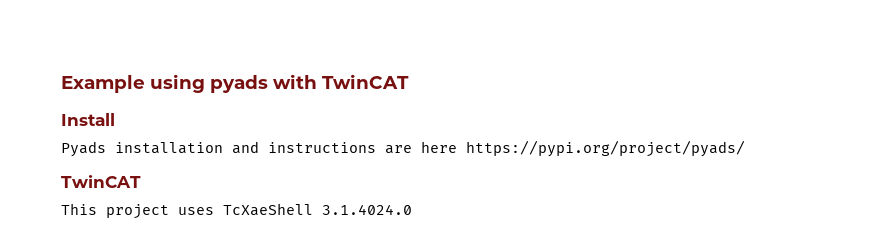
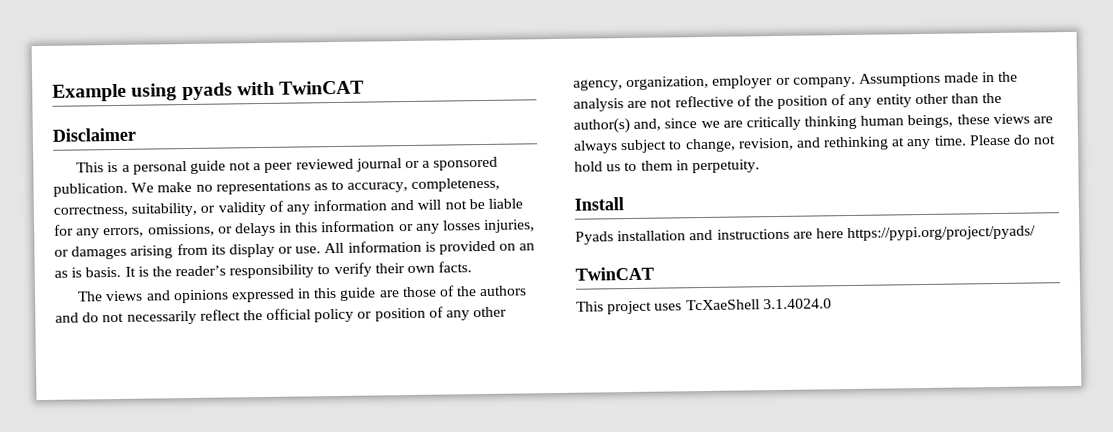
+ Disclaimer
+ This is a personal guide not a peer reviewed journal or a sponsored publication. We make no representations as to accuracy, completeness, correctness, suitability, or validity of any information and will not be liable for any errors, omissions, or delays in this information or any losses injuries, or damages arising from its display or use. All information is provided on an as is basis. It is the reader’s responsibility to verify their own facts.
+ The views and opinions expressed in this guide are those of the authors and do not necessarily reflect the official policy or position of any other agency, organization, employer or company. Assumptions made in the analysis are not reflective of the position of any entity other than the author(s) and, since we are critically thinking human beings, these views are always subject to change, revision, and rethinking at any time. Please do not hold us to them in perpetuity.

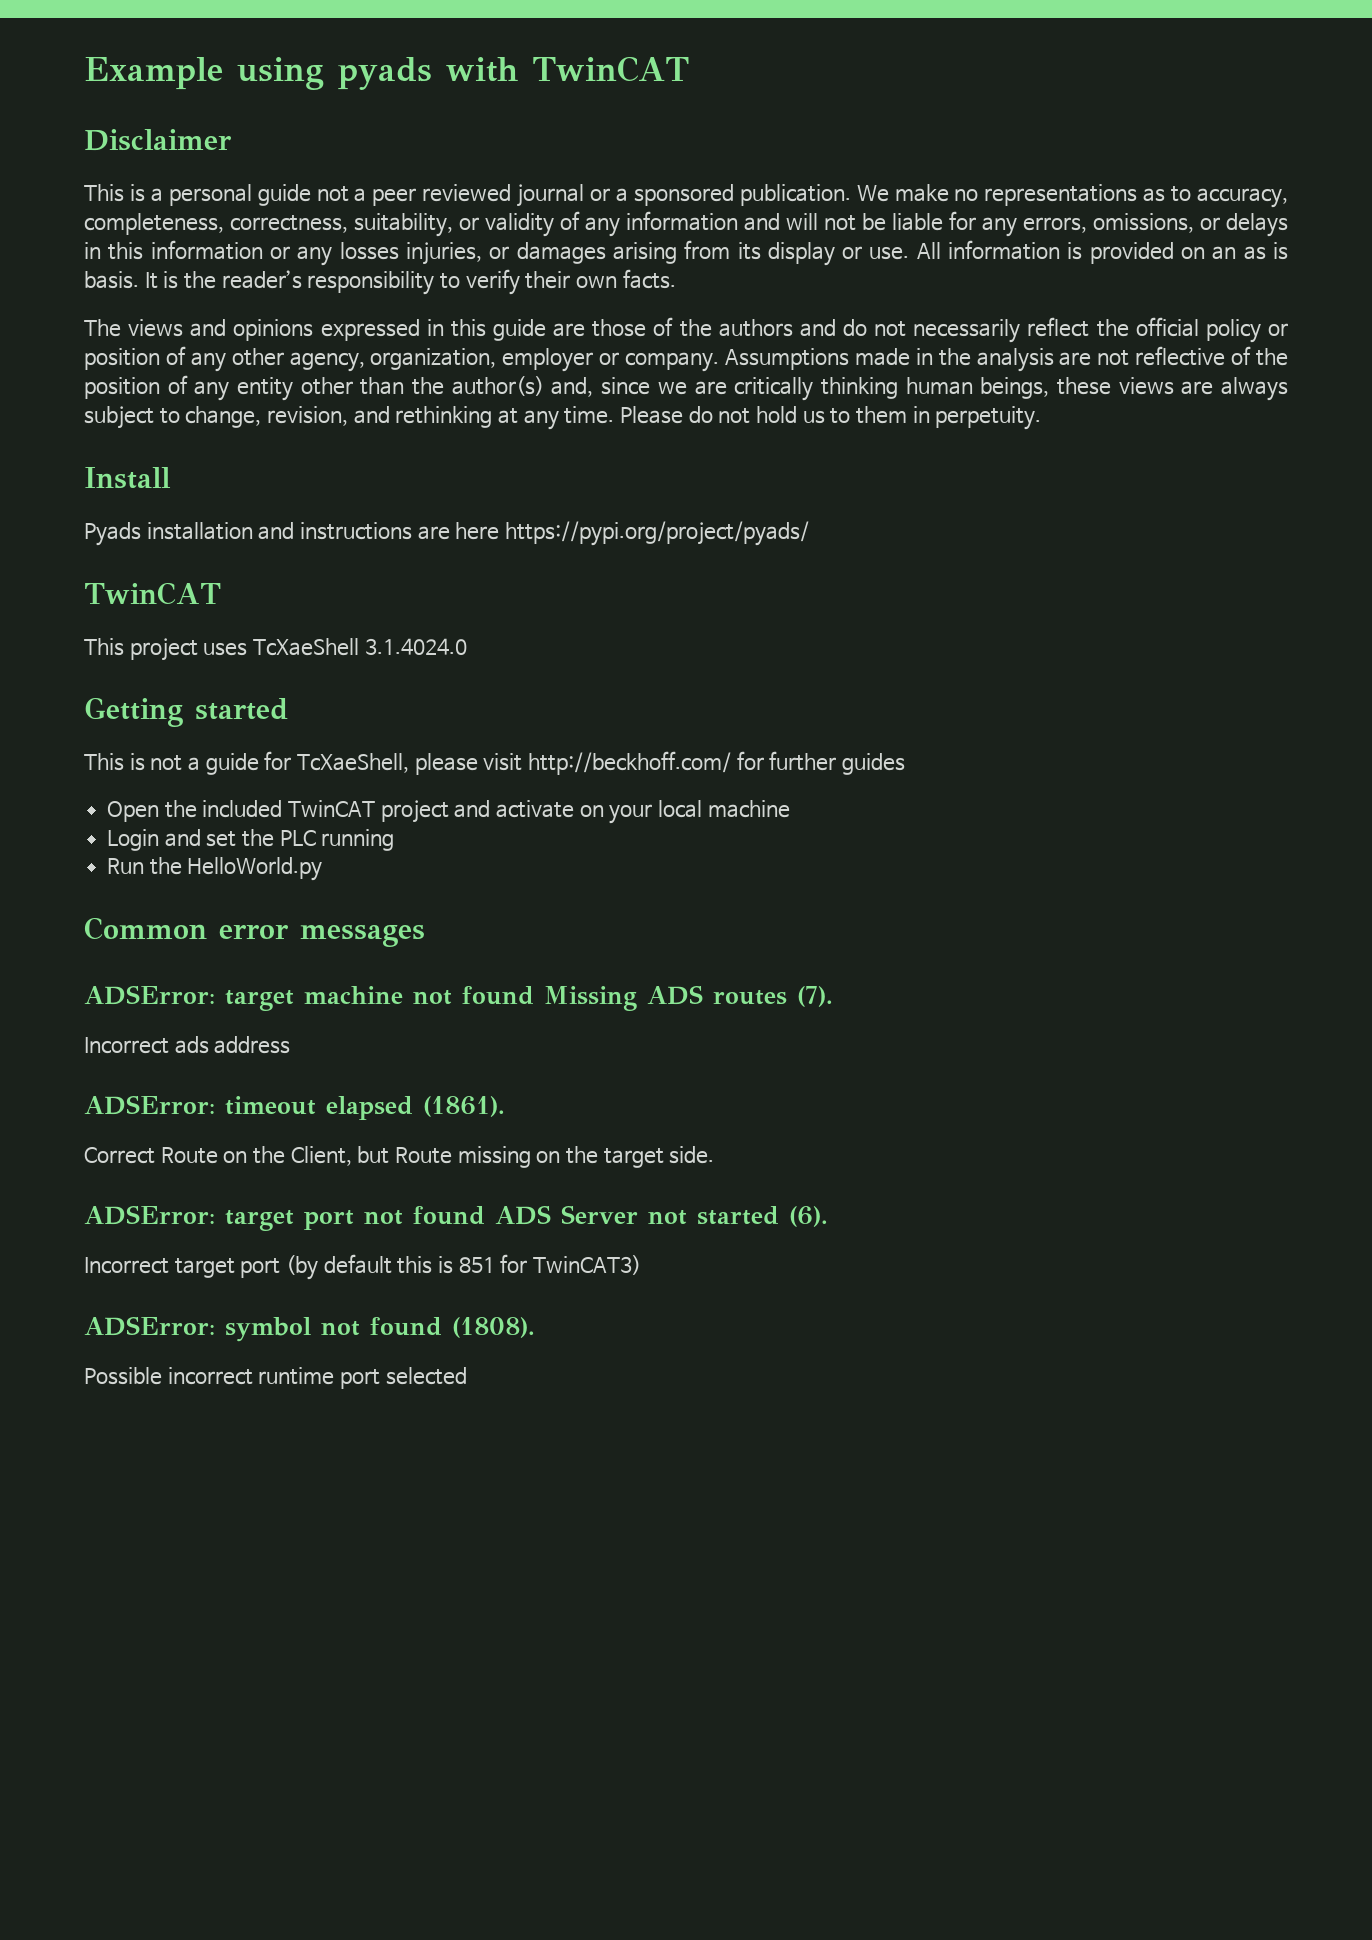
+ Getting started
+ This is not a guide for TcXaeShell, please visit http://beckhoff.com/ for further guides
+ Open the included TwinCAT project and activate on your local machine
+ Login and set the PLC running
+ Run the HelloWorld.py
+ Common error messages
+ ADSError: target machine not found Missing ADS routes (7).
+ Incorrect ads address
+ ADSError: timeout elapsed (1861).
+ Correct Route on the Client, but Route missing on the target side.
+ ADSError: target port not found ADS Server not started (6).
+ Incorrect target port (by default this is 851 for TwinCAT3)
+ ADSError: symbol not found (1808).
+ Possible incorrect runtime port selected

